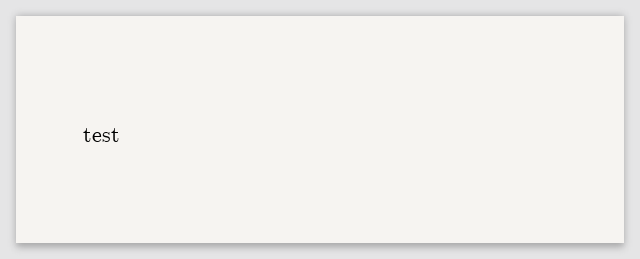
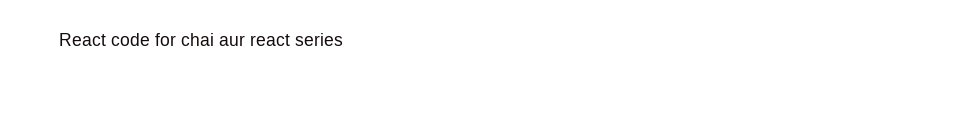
- test
+ React code for chai aur react series

